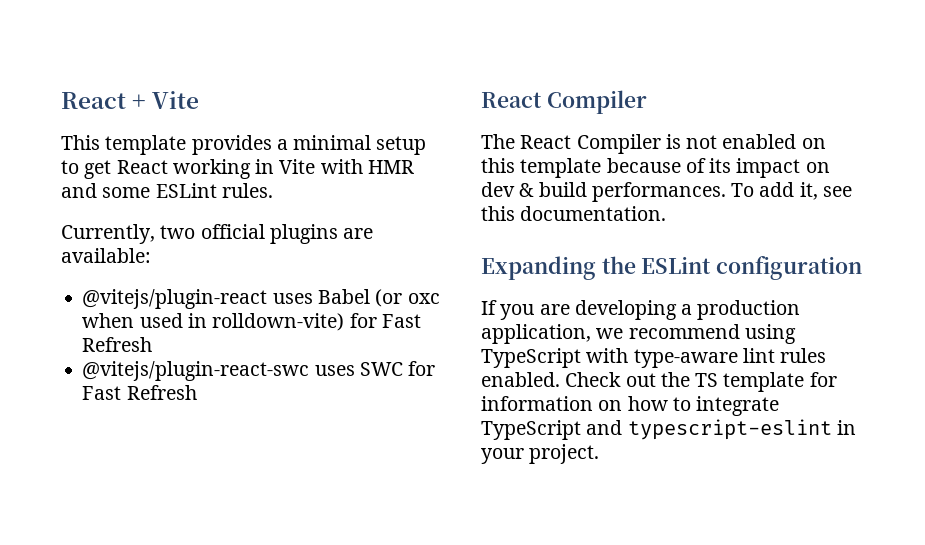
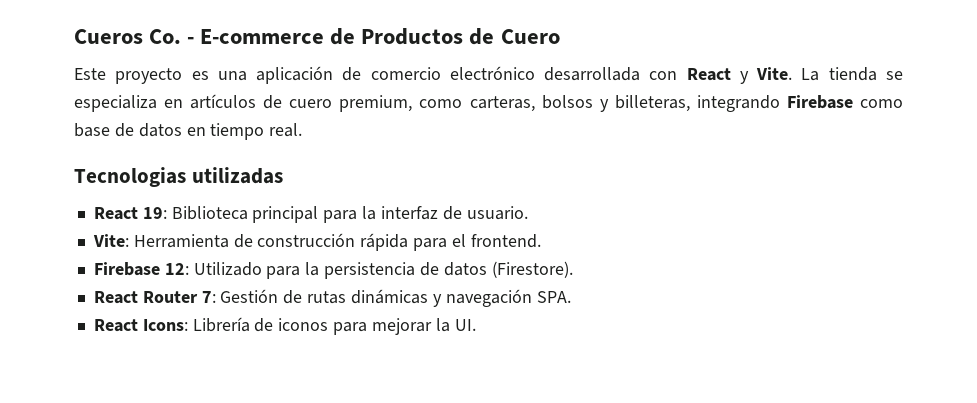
- React + Vite
- This template provides a minimal setup to get React working in Vite with HMR and some ESLint rules.
- Currently, two official plugins are available:
- @vitejs/plugin-react uses Babel (or oxc when used in rolldown-vite) for Fast Refresh
- @vitejs/plugin-react-swc uses SWC for Fast Refresh
- React Compiler
- The React Compiler is not enabled on this template because of its impact on dev & build performances. To add it, see this documentation.
- Expanding the ESLint configuration
- If you are developing a production application, we recommend using TypeScript with type-aware lint rules enabled. Check out the TS template for information on how to integrate TypeScript and typescript-eslint in your project.
+ Cueros Co. - E-commerce de Productos de Cuero
+ Este proyecto es una aplicación de comercio electrónico desarrollada con React y Vite. La tienda se especializa en artículos de cuero premium, como carteras, bolsos y billeteras, integrando Firebase como base de datos en tiempo real.
+ Tecnologias utilizadas
+ React 19: Biblioteca principal para la interfaz de usuario.
+ Vite: Herramienta de construcción rápida para el frontend.
+ Firebase 12: Utilizado para la persistencia de datos (Firestore).
+ React Router 7: Gestión de rutas dinámicas y navegación SPA.
+ React Icons: Librería de iconos para mejorar la UI.

